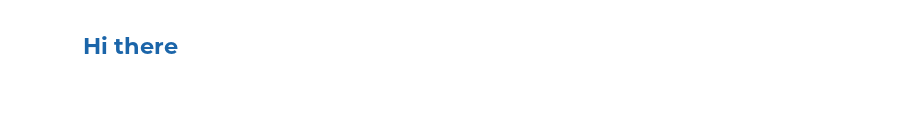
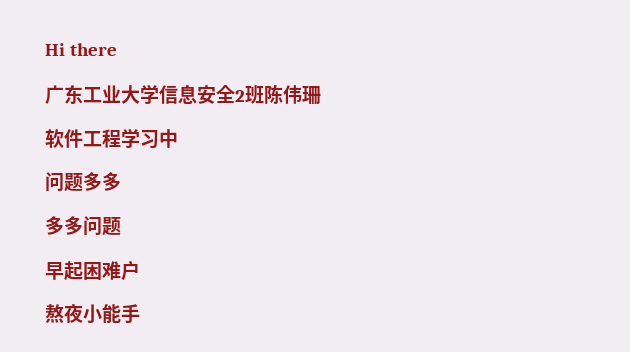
+ 广东工业大学信息安全2班陈伟珊
+ 软件工程学习中
+ 问题多多
+ 多多问题
+ 早起困难户
+ 熬夜小能手

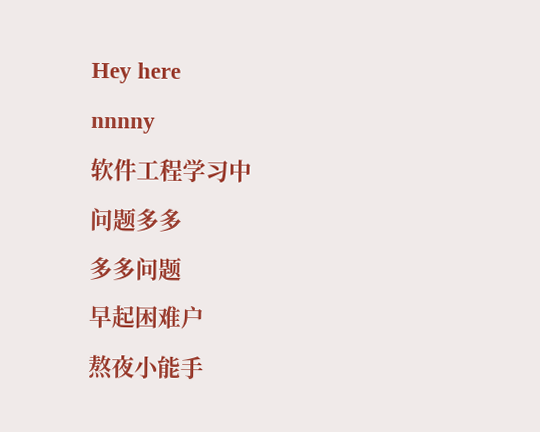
- Hi there
- 广东工业大学信息安全2班陈伟珊
+ Hey here
+ nnnny

